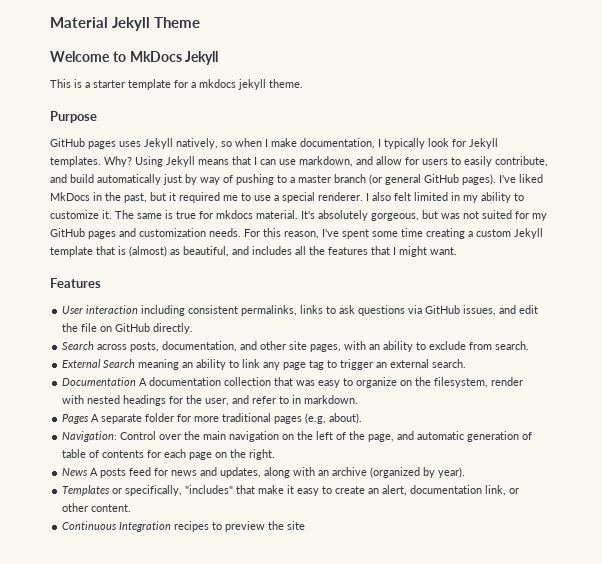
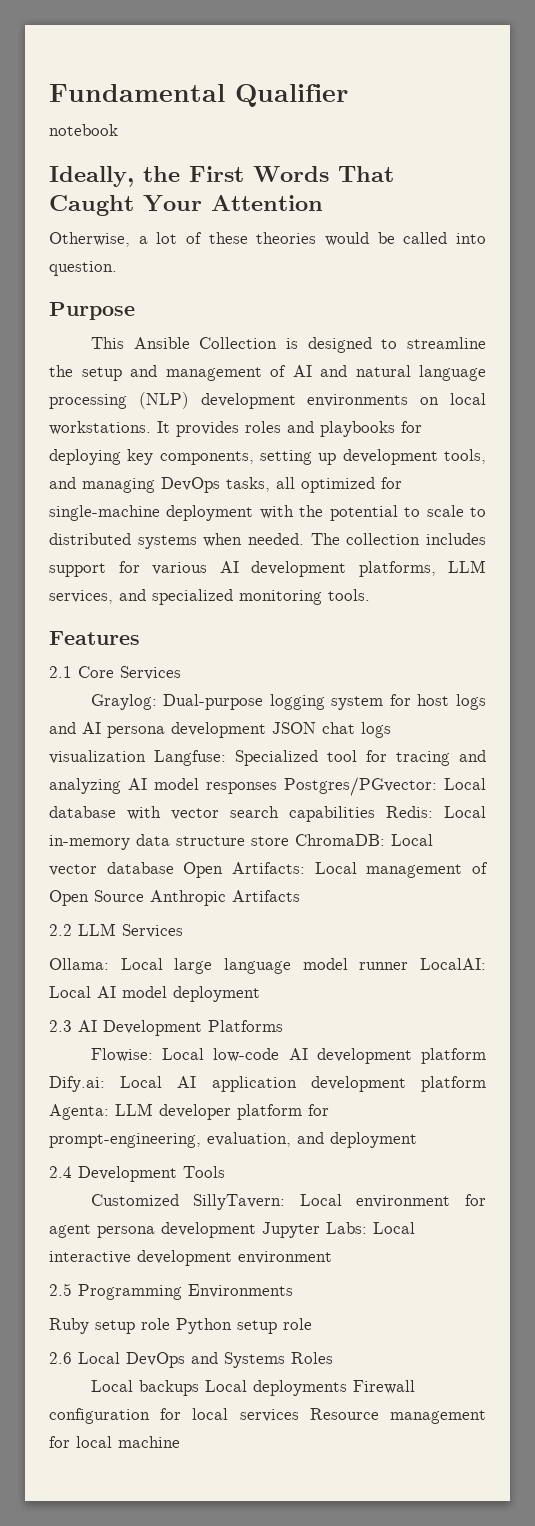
- Material Jekyll Theme
- Welcome to MkDocs Jekyll
- This is a starter template for a mkdocs jekyll theme.
+ Fundamental Qualifier
+ notebook
+ Ideally, the First Words That Caught Your Attention
+ Otherwise, a lot of these theories would be called into question.
  Purpose
- GitHub pages uses Jekyll natively, so when I make documentation, I typically look for Jekyll templates. Why? Using Jekyll means that I can use markdown, and allow for users to easily contribute, and build automatically just by way of pushing to a master branch (or general GitHub pages). I've liked MkDocs in the past, but it required me to use a special renderer. I also felt limited in my ability to customize it. The same is true for mkdocs material. It's absolutely gorgeous, but was not suited for my GitHub pages and customization needs. For this reason, I've spent some time creating a custom Jekyll template that is (almost) as beautiful, and includes all the features that I might want.
+ This Ansible Collection is designed to streamline the setup and management of AI and natural language processing (NLP) development environments on local workstations. It provides roles and playbooks for deploying key components, setting up development tools, and managing DevOps tasks, all optimized for single-machine deployment with the potential to scale to distributed systems when needed. The collection includes support for various AI development platforms, LLM services, and specialized monitoring tools.
  Features
- User interaction including consistent permalinks, links to ask questions via GitHub issues, and edit the file on GitHub directly.
- Search across posts, documentation, and other site pages, with an ability to exclude from search.
- External Search meaning an ability to link any page tag to trigger an external search.
- Documentation A documentation collection that was easy to organize on the filesystem, render with nested headings for the user, and refer to in markdown.
- Pages A separate folder for more traditional pages (e.g, about).
- Navigation: Control over the main navigation on the left of the page, and automatic generation of table of contents for each page on the right.
- News A posts feed for news and updates, along with an archive (organized by year).
- Templates or specifically, "includes" that make it easy to create an alert, documentation link, or other content.
- Continuous Integration recipes to preview the site
+ 2.1 Core Services
+ Graylog: Dual-purpose logging system for host logs and AI persona development JSON chat logs visualization Langfuse: Specialized tool for tracing and analyzing AI model responses Postgres/PGvector: Local database with vector search capabilities Redis: Local in-memory data structure store ChromaDB: Local vector database Open Artifacts: Local management of Open Source Anthropic Artifacts
+ 2.2 LLM Services
+ Ollama: Local large language model runner LocalAI: Local AI model deployment
+ 2.3 AI Development Platforms
+ Flowise: Local low-code AI development platform Dify.ai: Local AI application development platform Agenta: LLM developer platform for prompt-engineering, evaluation, and deployment
+ 2.4 Development Tools
+ Customized SillyTavern: Local environment for agent persona development Jupyter Labs: Local interactive development environment
+ 2.5 Programming Environments
+ Ruby setup role Python setup role
+ 2.6 Local DevOps and Systems Roles
+ Local backups Local deployments Firewall configuration for local services Resource management for local machine

